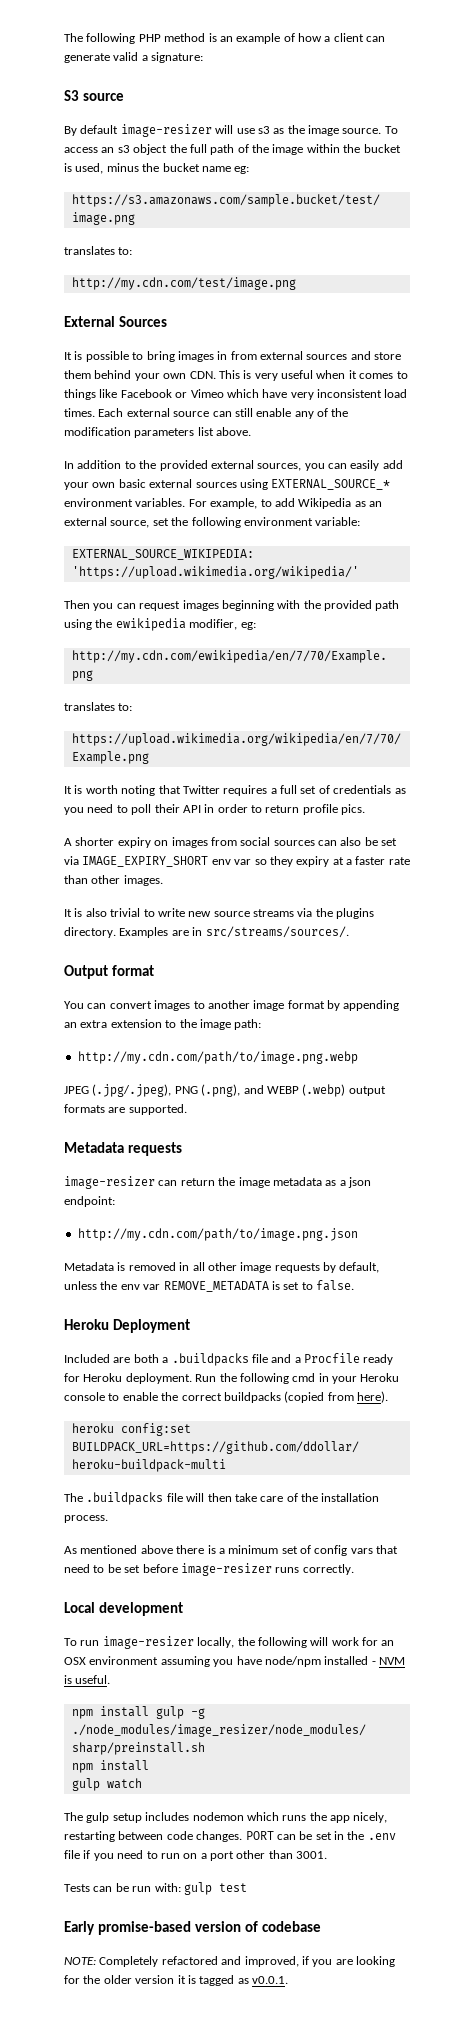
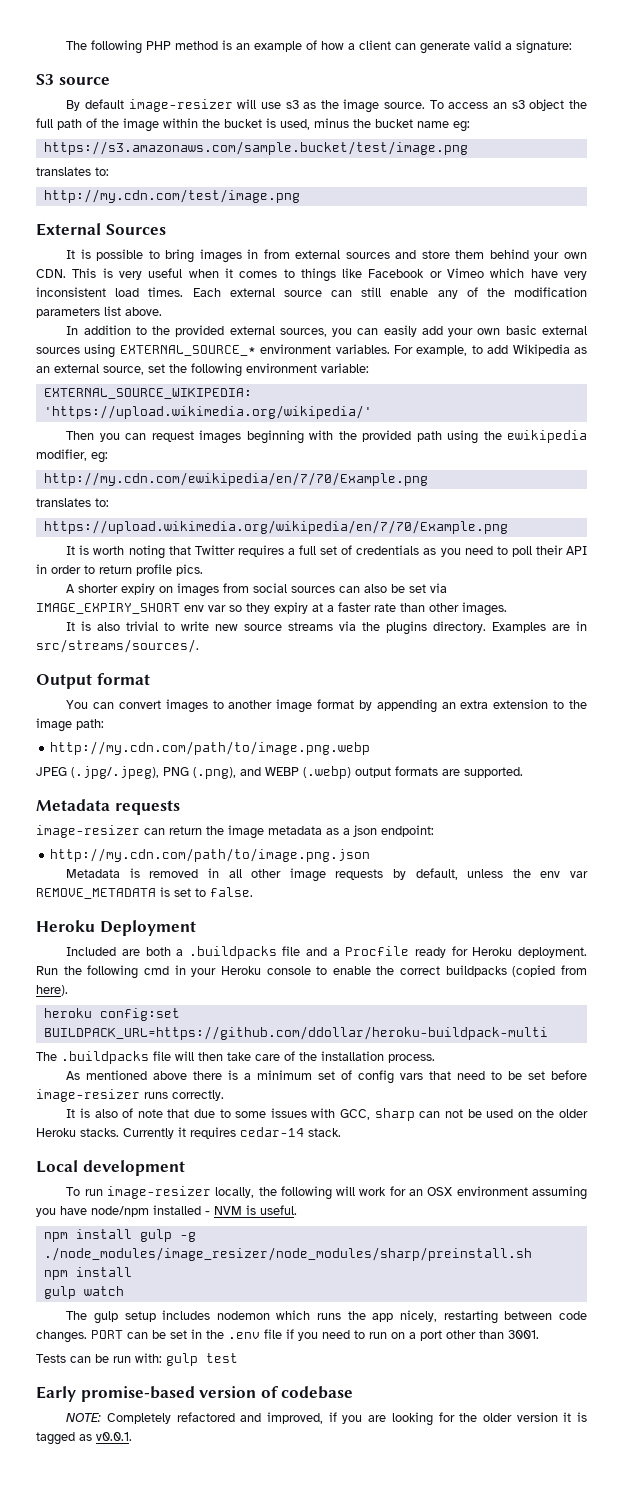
+ It is also of note that due to some issues with GCC, sharp can not be used on the older Heroku stacks. Currently it requires cedar-14 stack.

